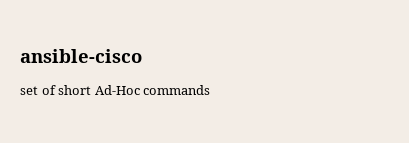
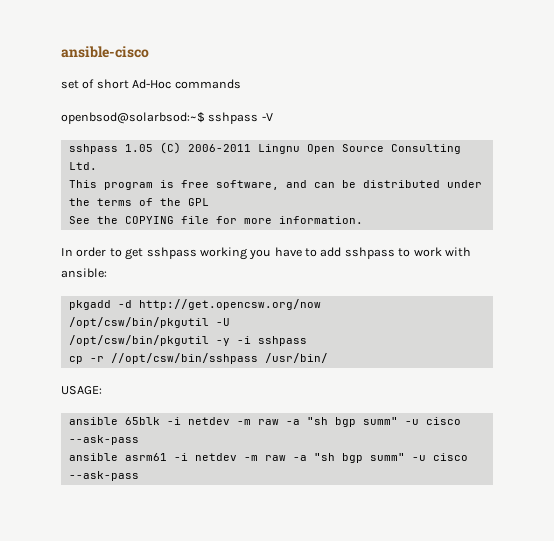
+ openbsod@solarbsod:~$ sshpass -V
+ sshpass 1.05 (C) 2006-2011 Lingnu Open Source Consulting Ltd.
+ This program is free software, and can be distributed under the terms of the GPL
+ See the COPYING file for more information.
+ In order to get sshpass working you have to add sshpass to work with ansible:
+ pkgadd -d http://get.opencsw.org/now
+ /opt/csw/bin/pkgutil -U
+ /opt/csw/bin/pkgutil -y -i sshpass
+ cp -r //opt/csw/bin/sshpass /usr/bin/
+ USAGE:
+ ansible 65blk -i netdev -m raw -a "sh bgp summ" -u cisco --ask-pass
+ ansible asrm61 -i netdev -m raw -a "sh bgp summ" -u cisco --ask-pass

